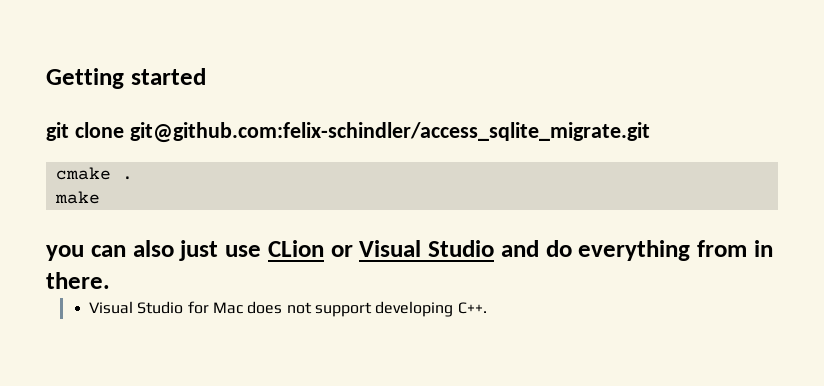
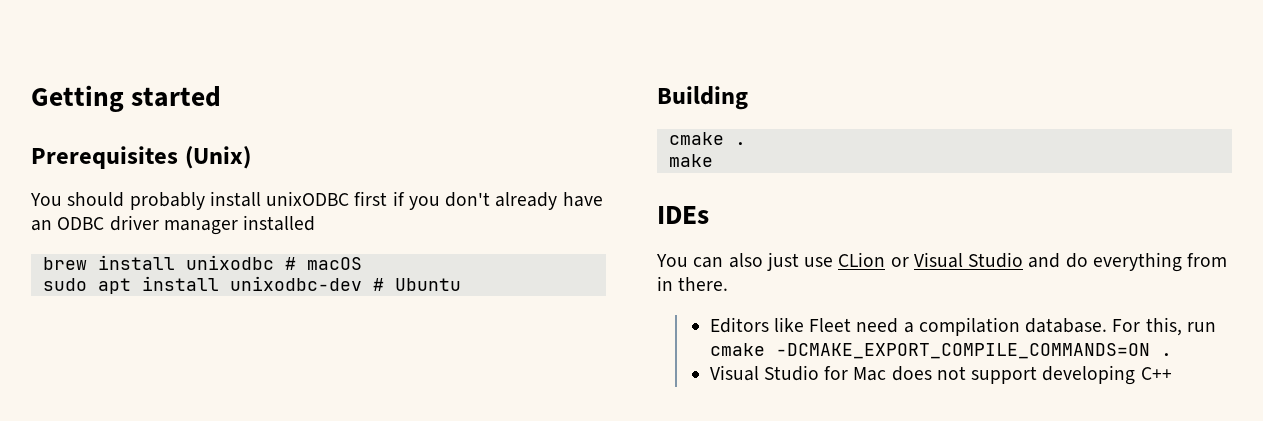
- git clone git@github.com:felix-schindler/access_sqlite_migrate.git
+ Prerequisites (Unix)
+ You should probably install unixODBC first if you don't already have an ODBC driver manager installed
+ brew install unixodbc # macOS
+ sudo apt install unixodbc-dev # Ubuntu
+ Building
- you can also just use CLion or Visual Studio and do everything from in there.
+ IDEs
+ You can also just use CLion or Visual Studio and do everything from in there.
+ Editors like Fleet need a compilation database. For this, run cmake -DCMAKE_EXPORT_COMPILE_COMMANDS=ON .
- Visual Studio for Mac does not support developing C++.
+ Visual Studio for Mac does not support developing C++

